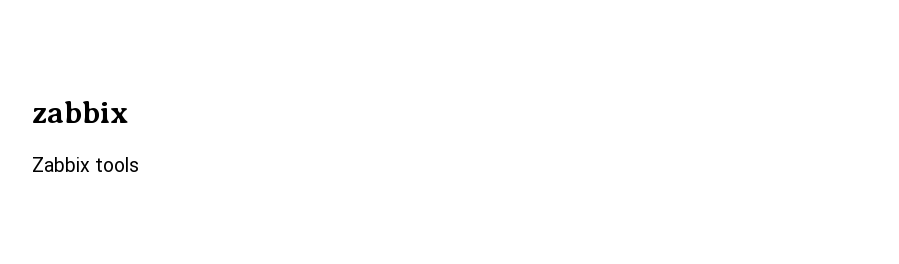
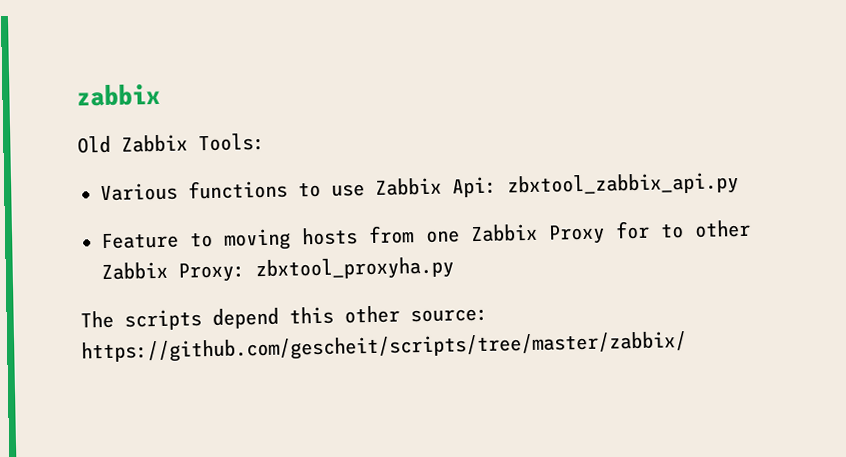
- Zabbix tools
+ Old Zabbix Tools:
+ Various functions to use Zabbix Api: zbxtool_zabbix_api.py
+ Feature to moving hosts from one Zabbix Proxy for to other Zabbix Proxy: zbxtool_proxyha.py
+ The scripts depend this other source: https://github.com/gescheit/scripts/tree/master/zabbix/

